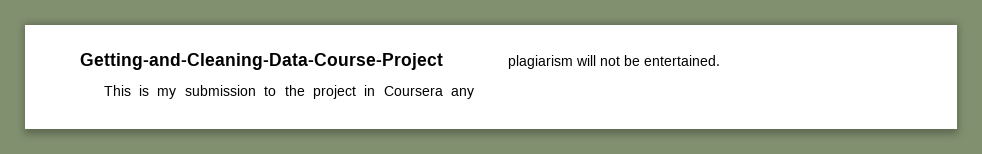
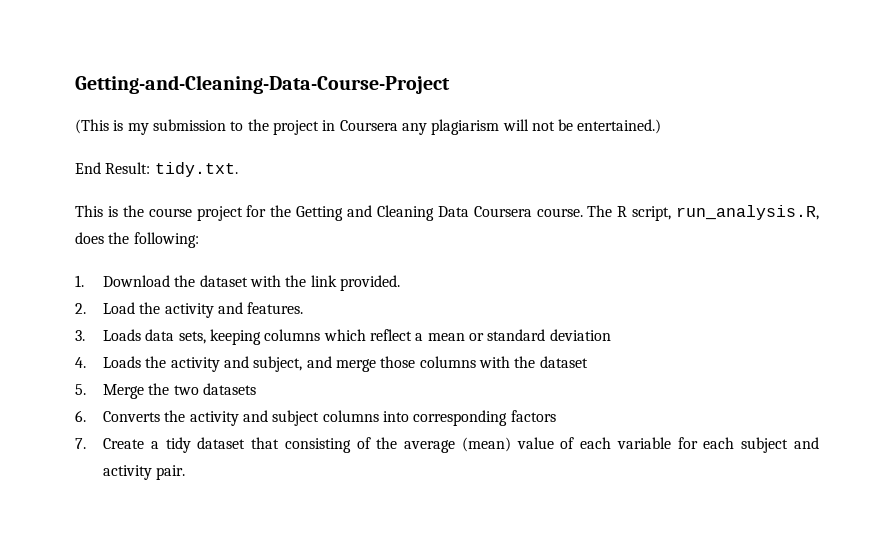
- This is my submission to the project in Coursera any plagiarism will not be entertained.
+ (This is my submission to the project in Coursera any plagiarism will not be entertained.)
+ End Result: tidy.txt.
+ This is the course project for the Getting and Cleaning Data Coursera course. The R script, run_analysis.R, does the following:
+ 1. Download the dataset with the link provided.
+ 2. Load the activity and features.
+ 3. Loads data sets, keeping columns which reflect a mean or standard deviation
+ 4. Loads the activity and subject, and merge those columns with the dataset
+ 5. Merge the two datasets
+ 6. Converts the activity and subject columns into corresponding factors
+ 7. Create a tidy dataset that consisting of the average (mean) value of each variable for each subject and activity pair.

